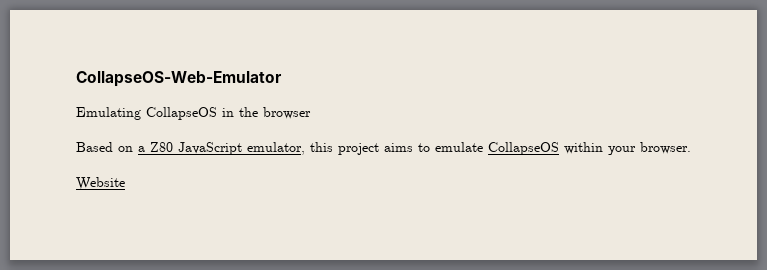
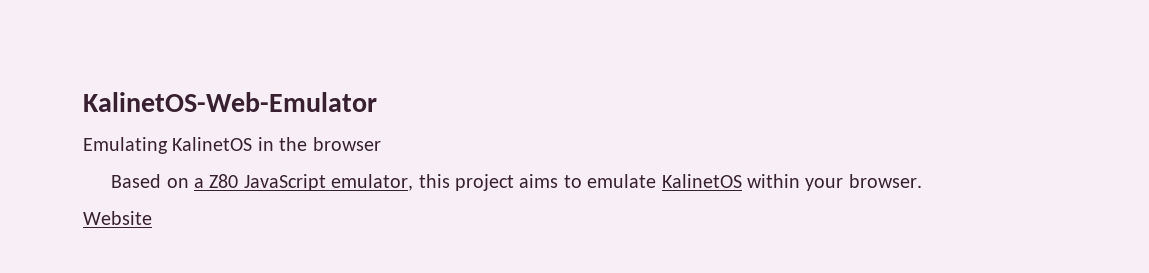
- CollapseOS-Web-Emulator
+ KalinetOS-Web-Emulator
- Emulating CollapseOS in the browser
+ Emulating KalinetOS in the browser
- Based on a Z80 JavaScript emulator, this project aims to emulate CollapseOS within your browser.
+ Based on a Z80 JavaScript emulator, this project aims to emulate KalinetOS within your browser.

